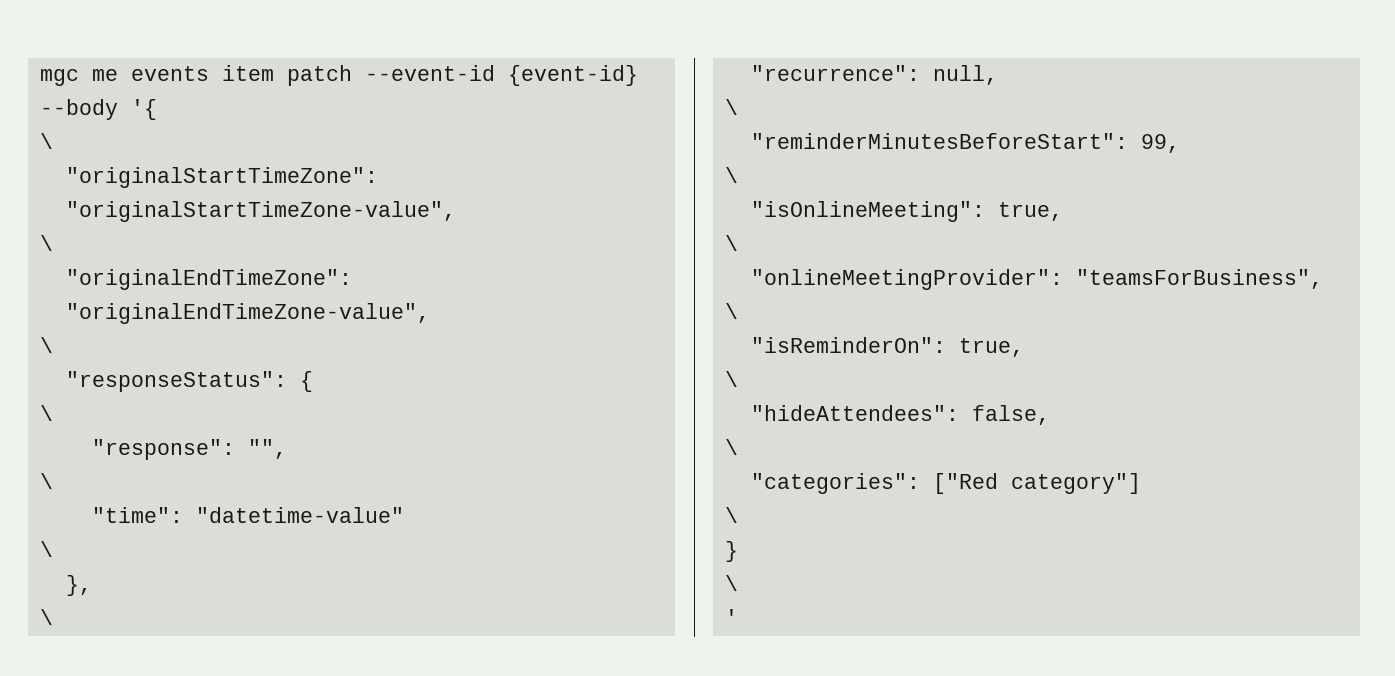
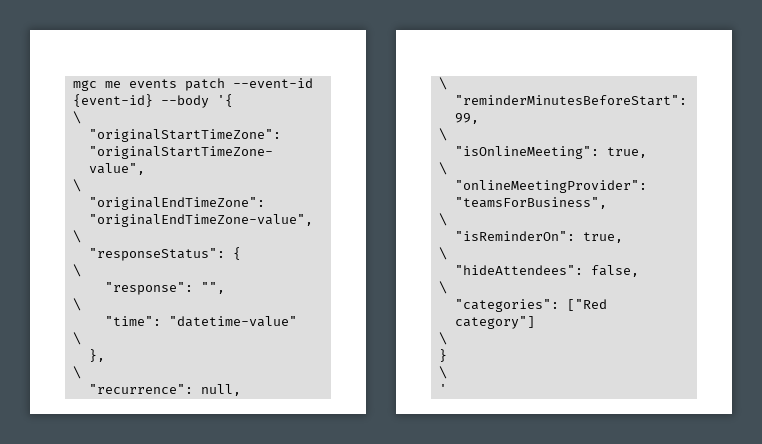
- mgc me events item patch --event-id {event-id} --body '{
+ mgc me events patch --event-id {event-id} --body '{

